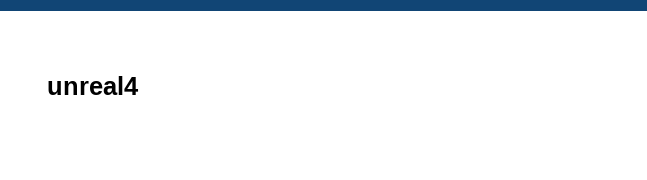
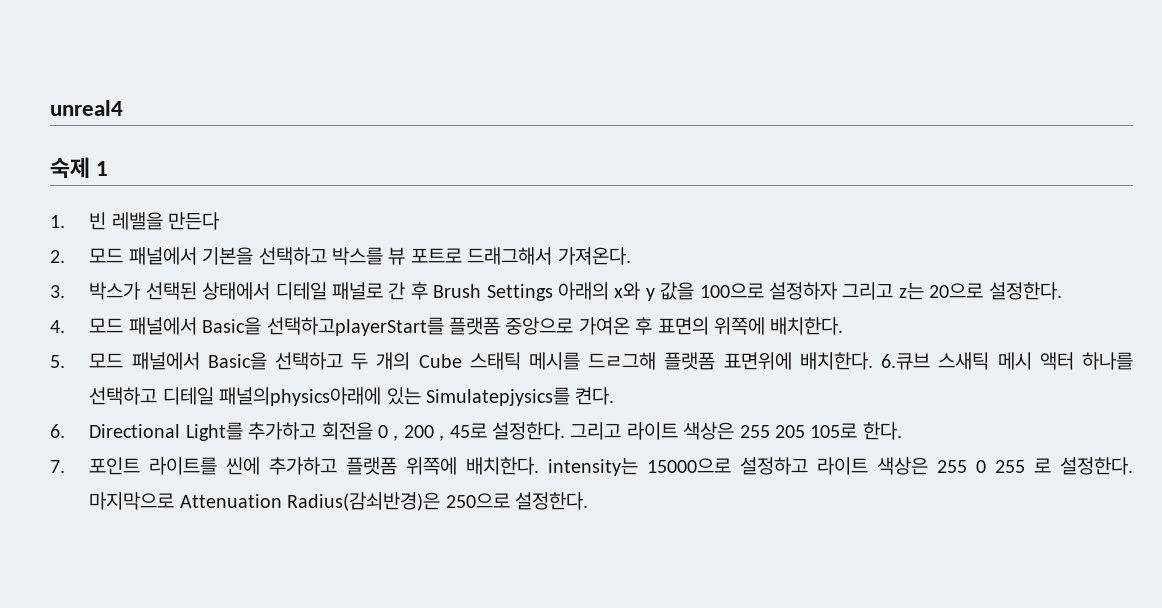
+ 숙제 1
+ 1. 빈 레밸을 만든다
+ 2. 모드 패널에서 기본을 선택하고 박스를 뷰 포트로 드래그해서 가져온다.
+ 3. 박스가 선택된 상태에서 디테일 패널로 간 후 Brush Settings 아래의 x와 y 값을 100으로 설정하자 그리고 z는 20으로 설정한다.
+ 4. 모드 패널에서 Basic을 선택하고playerStart를 플랫폼 중앙으로 가여온 후 표면의 위쪽에 배치한다.
+ 5. 모드 패널에서 Basic을 선택하고 두 개의 Cube 스태틱 메시를 드ㄹ그해 플랫폼 표면위에 배치한다. 6.큐브 스새틱 메시 액터 하나를 선택하고 디테일 패널의physics아래에 있는 Simulatepjysics를 켠다.
+ 6. Directional Light를 추가하고 회전을 0 , 200 , 45로 설정한다. 그리고 라이트 색상은 255 205 105로 한다.
+ 7. 포인트 라이트를 씬에 추가하고 플랫폼 위쪽에 배치한다. intensity는 15000으로 설정하고 라이트 색상은 255 0 255 로 설정한다. 마지막으로 Attenuation Radius(감쇠반경)은 250으로 설정한다.

